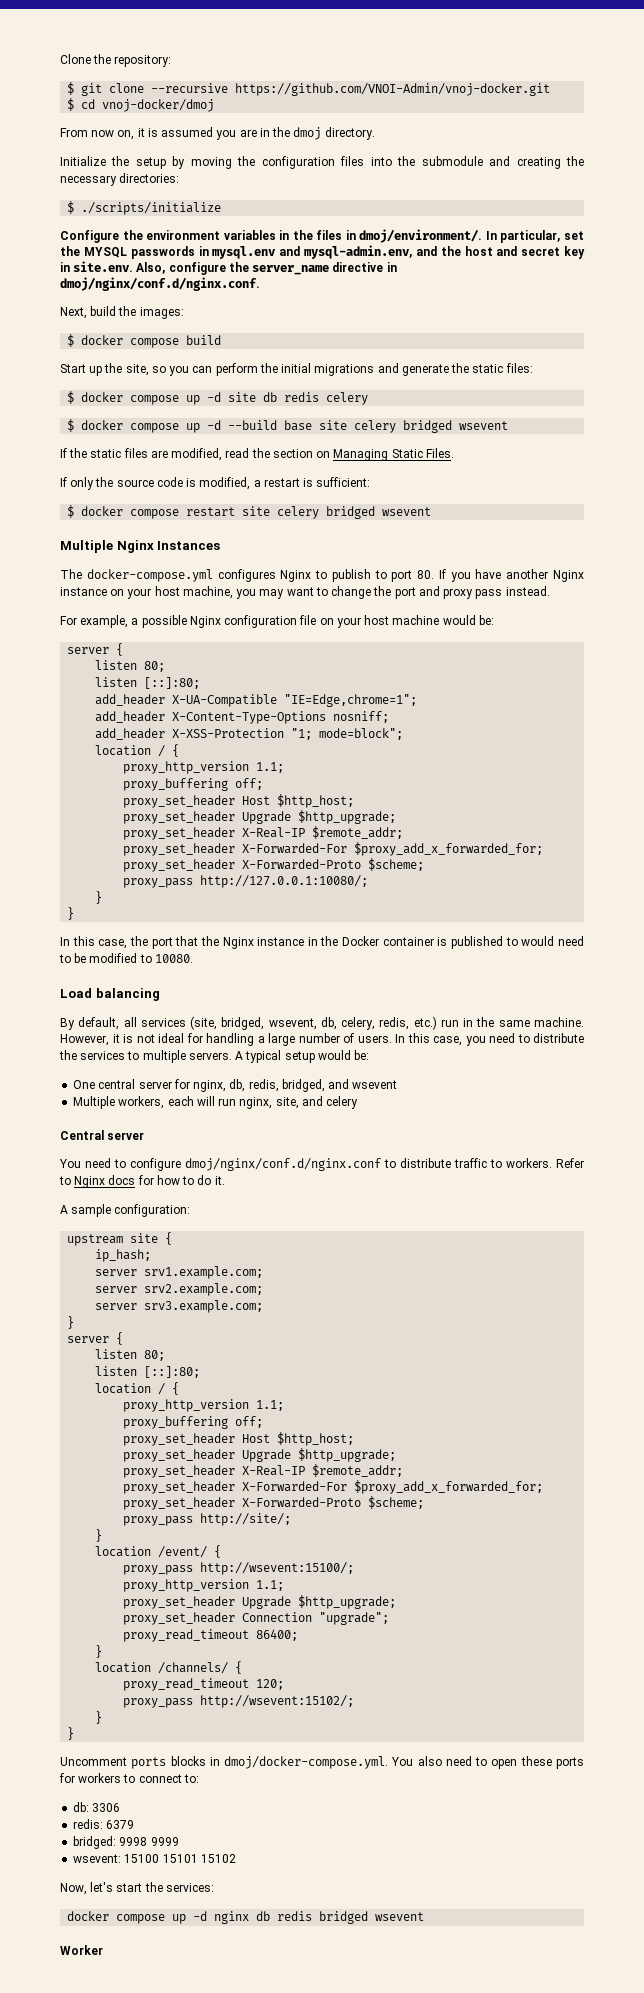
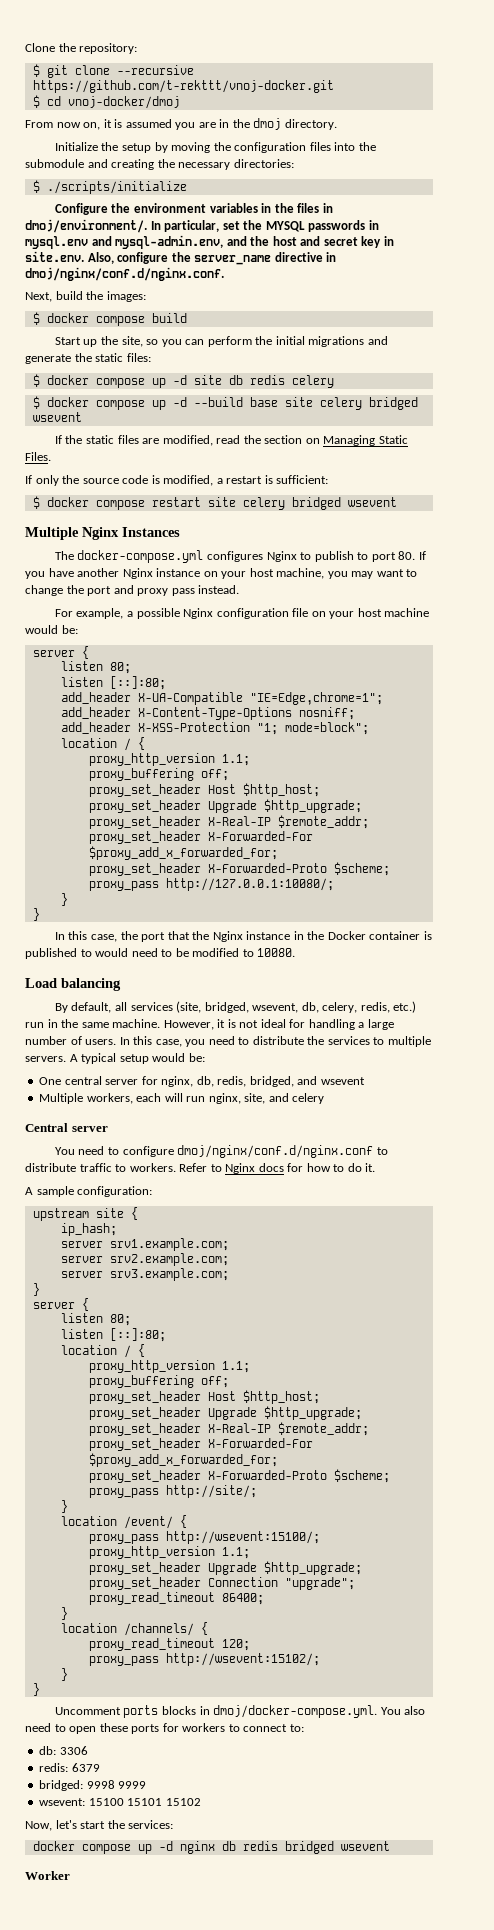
- $ git clone --recursive https://github.com/VNOI-Admin/vnoj-docker.git
+ $ git clone --recursive https://github.com/t-rekttt/vnoj-docker.git

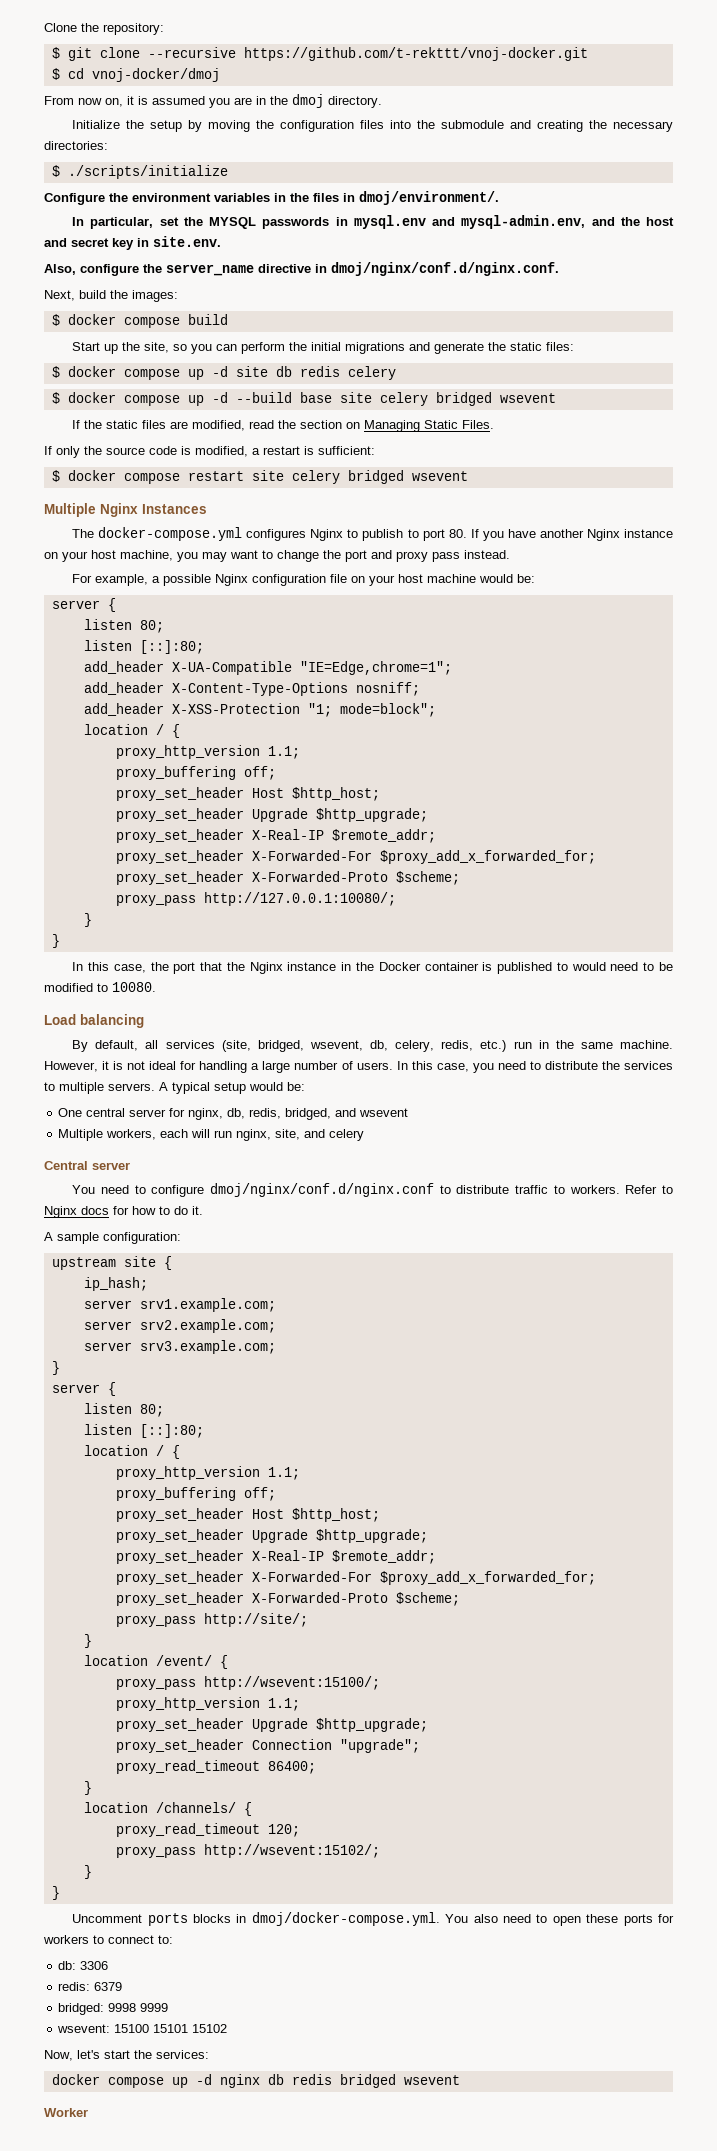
- Configure the environment variables in the files in dmoj/environment/. In particular, set the MYSQL passwords in mysql.env and mysql-admin.env, and the host and secret key in site.env. Also, configure the server_name directive in dmoj/nginx/conf.d/nginx.conf.
+ Configure the environment variables in the files in dmoj/environment/.
+ In particular, set the MYSQL passwords in mysql.env and mysql-admin.env, and the host and secret key in site.env.
+ Also, configure the server_name directive in dmoj/nginx/conf.d/nginx.conf.

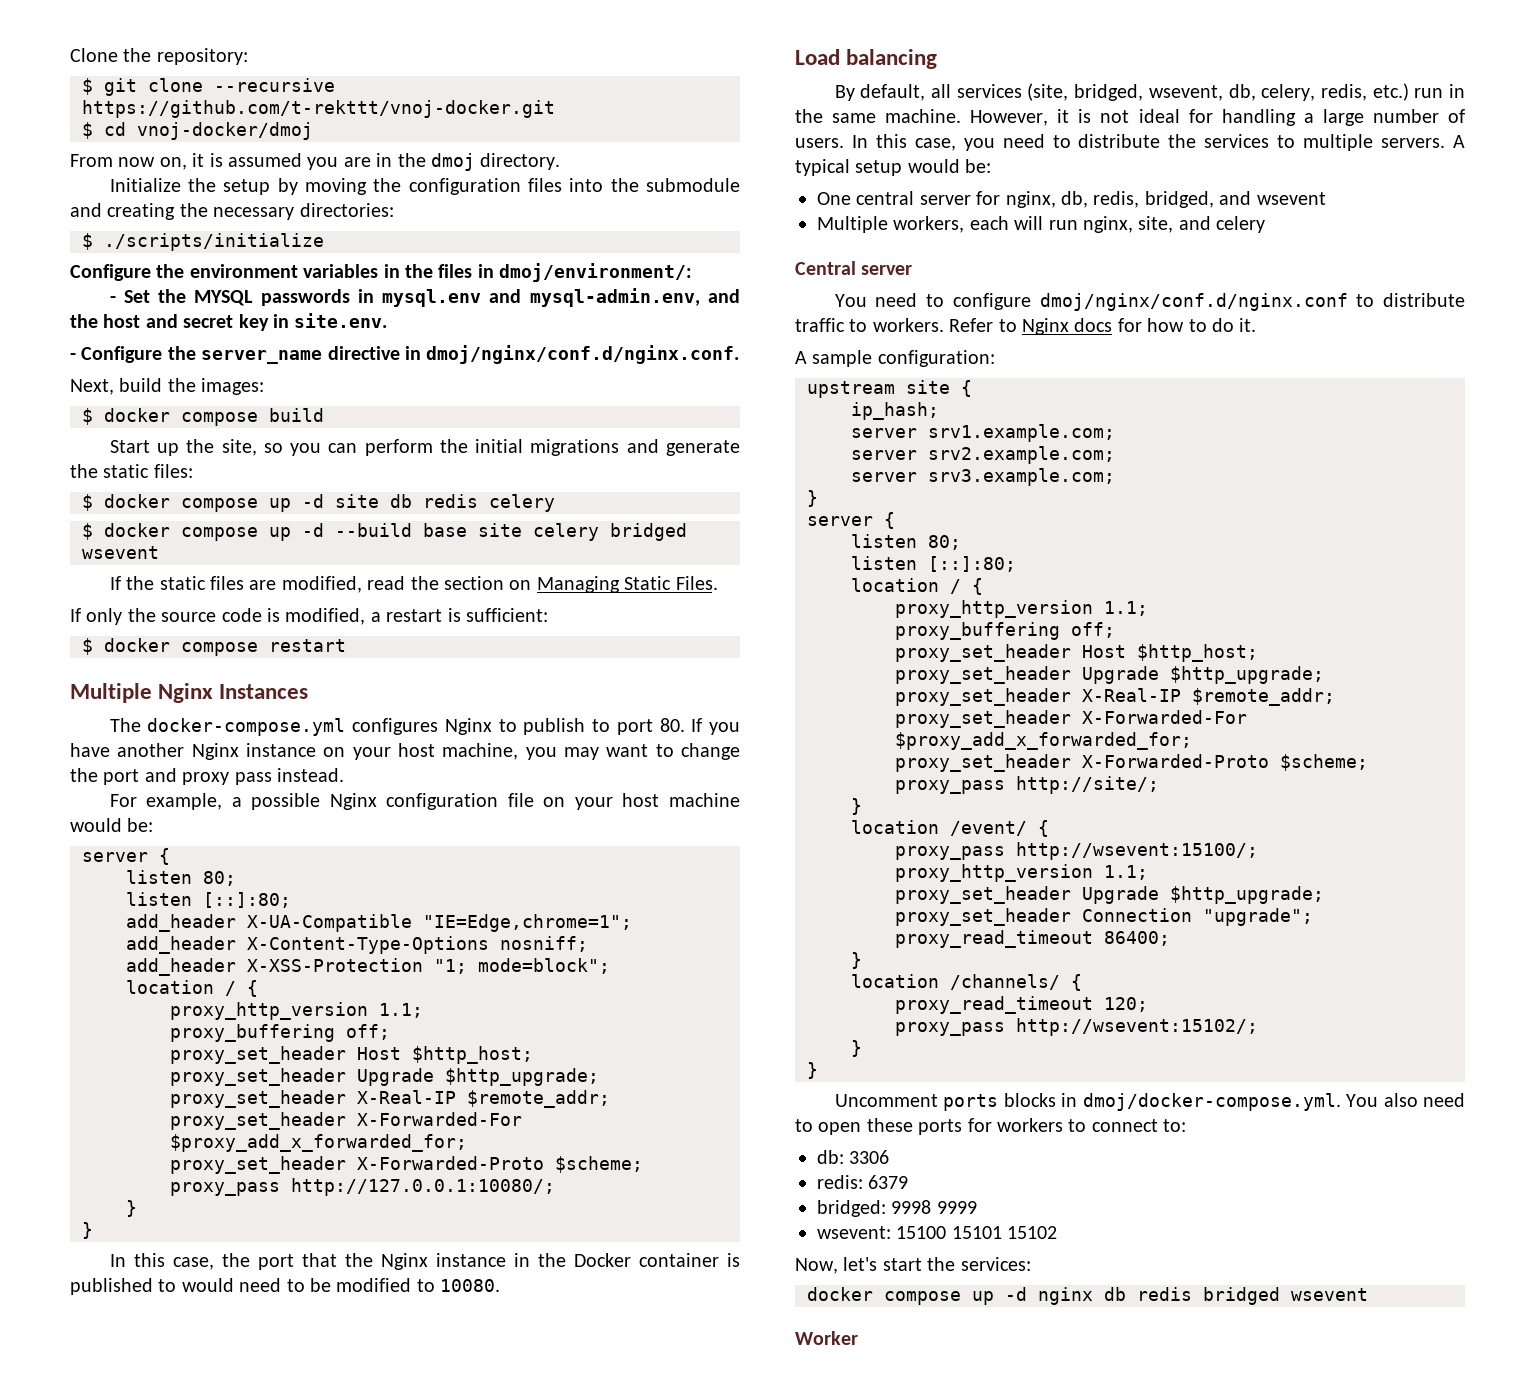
- Configure the environment variables in the files in dmoj/environment/.
- In particular, set the MYSQL passwords in mysql.env and mysql-admin.env, and the host and secret key in site.env.
+ Configure the environment variables in the files in dmoj/environment/:
+ - Set the MYSQL passwords in mysql.env and mysql-admin.env, and the host and secret key in site.env.
- Also, configure the server_name directive in dmoj/nginx/conf.d/nginx.conf.
+ - Configure the server_name directive in dmoj/nginx/conf.d/nginx.conf.
- $ docker compose restart site celery bridged wsevent
+ $ docker compose restart

